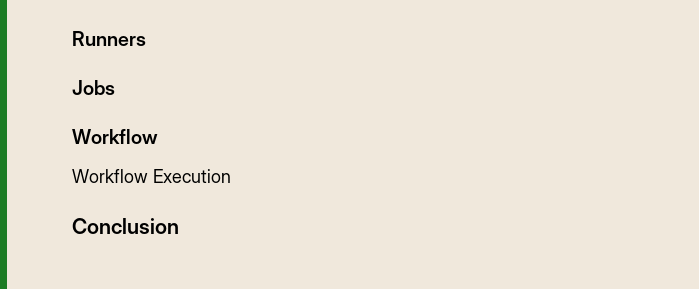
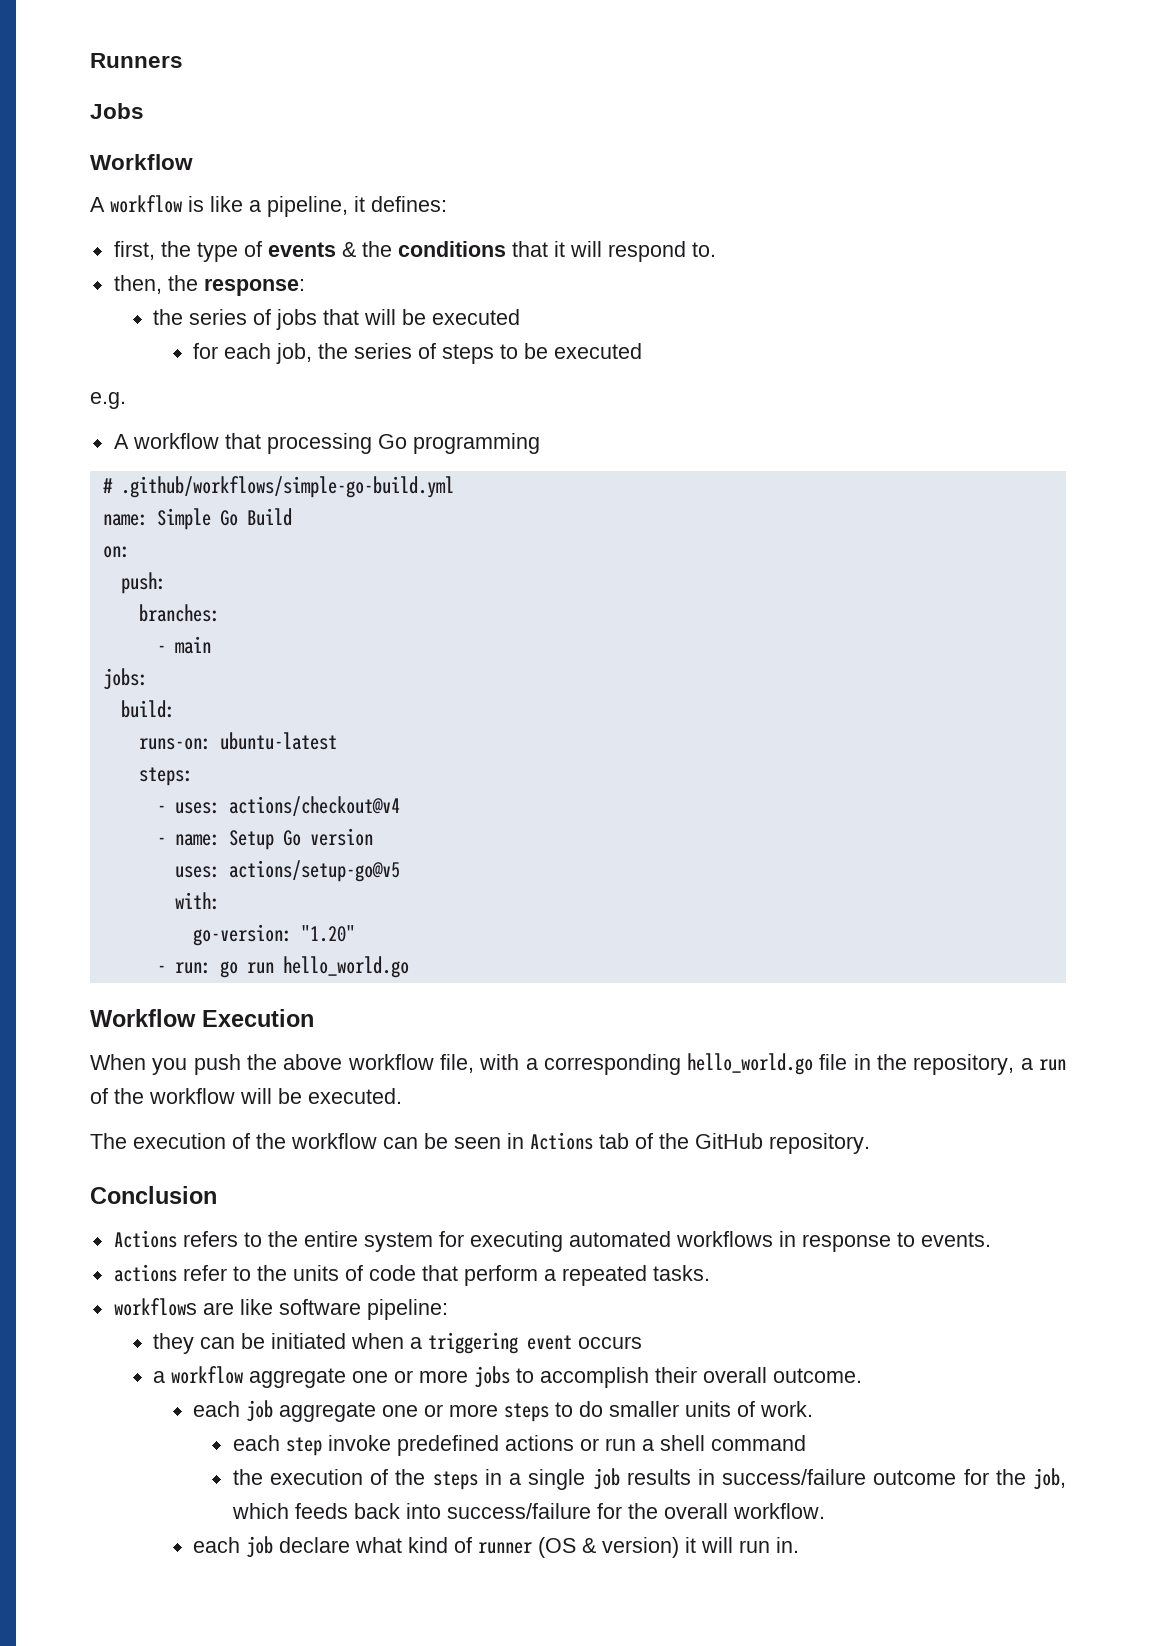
+ A workflow is like a pipeline, it defines:
+ first, the type of events & the conditions that it will respond to.
+ then, the response:
+ the series of jobs that will be executed
+ for each job, the series of steps to be executed
+ e.g.
+ A workflow that processing Go programming
+ # .github/workflows/simple-go-build.yml
+ name: Simple Go Build
+ on:
+ push:
+ branches:
+ - main
+ jobs:
+ build:
+ runs-on: ubuntu-latest
+ steps:
+ - uses: actions/checkout@v4
+ - name: Setup Go version
+ uses: actions/setup-go@v5
+ with:
+ go-version: "1.20"
+ - run: go run hello_world.go
  Workflow Execution
+ When you push the above workflow file, with a corresponding hello_world.go file in the repository, a run of the workflow will be executed.
+ The execution of the workflow can be seen in Actions tab of the GitHub repository.
  Conclusion
+ Actions refers to the entire system for executing automated workflows in response to events.
+ actions refer to the units of code that perform a repeated tasks.
+ workflows are like software pipeline:
+ they can be initiated when a triggering event occurs
+ a workflow aggregate one or more jobs to accomplish their overall outcome.
+ each job aggregate one or more steps to do smaller units of work.
+ each step invoke predefined actions or run a shell command
+ the execution of the steps in a single job results in success/failure outcome for the job, which feeds back into success/failure for the overall workflow.
+ each job declare what kind of runner (OS & version) it will run in.

